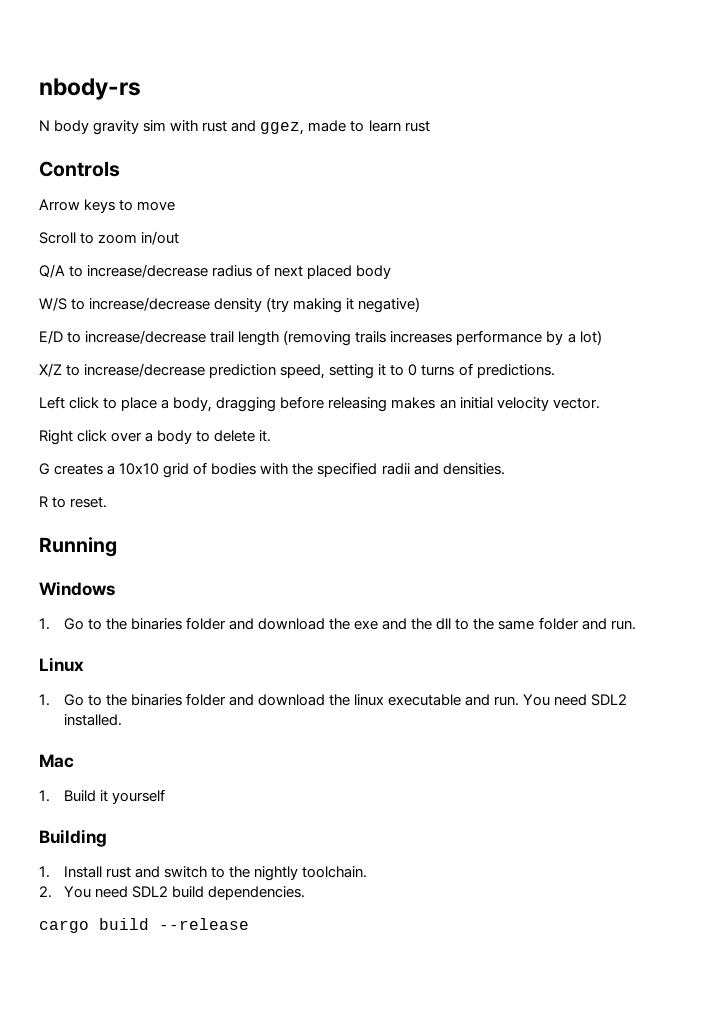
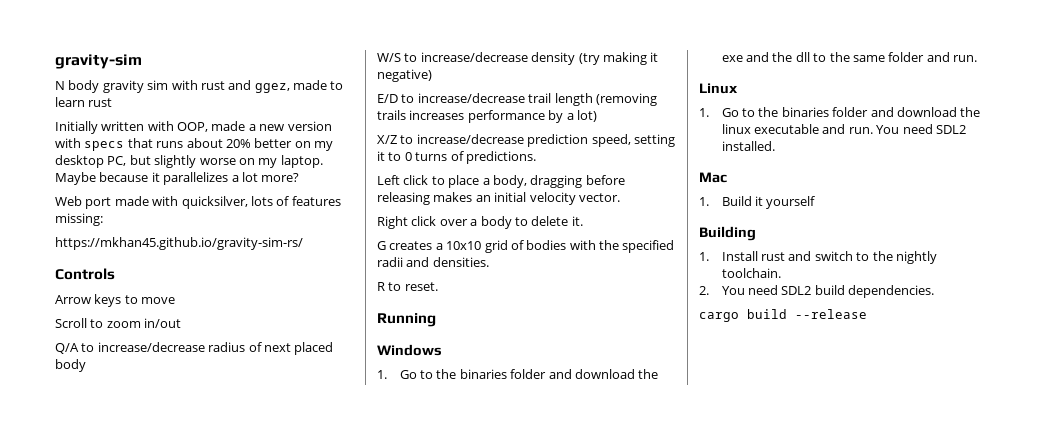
- nbody-rs
+ gravity-sim
+ Initially written with OOP, made a new version with specs that runs about 20% better on my desktop PC, but slightly worse on my laptop. Maybe because it parallelizes a lot more?
+ Web port made with quicksilver, lots of features missing:
+ https://mkhan45.github.io/gravity-sim-rs/

